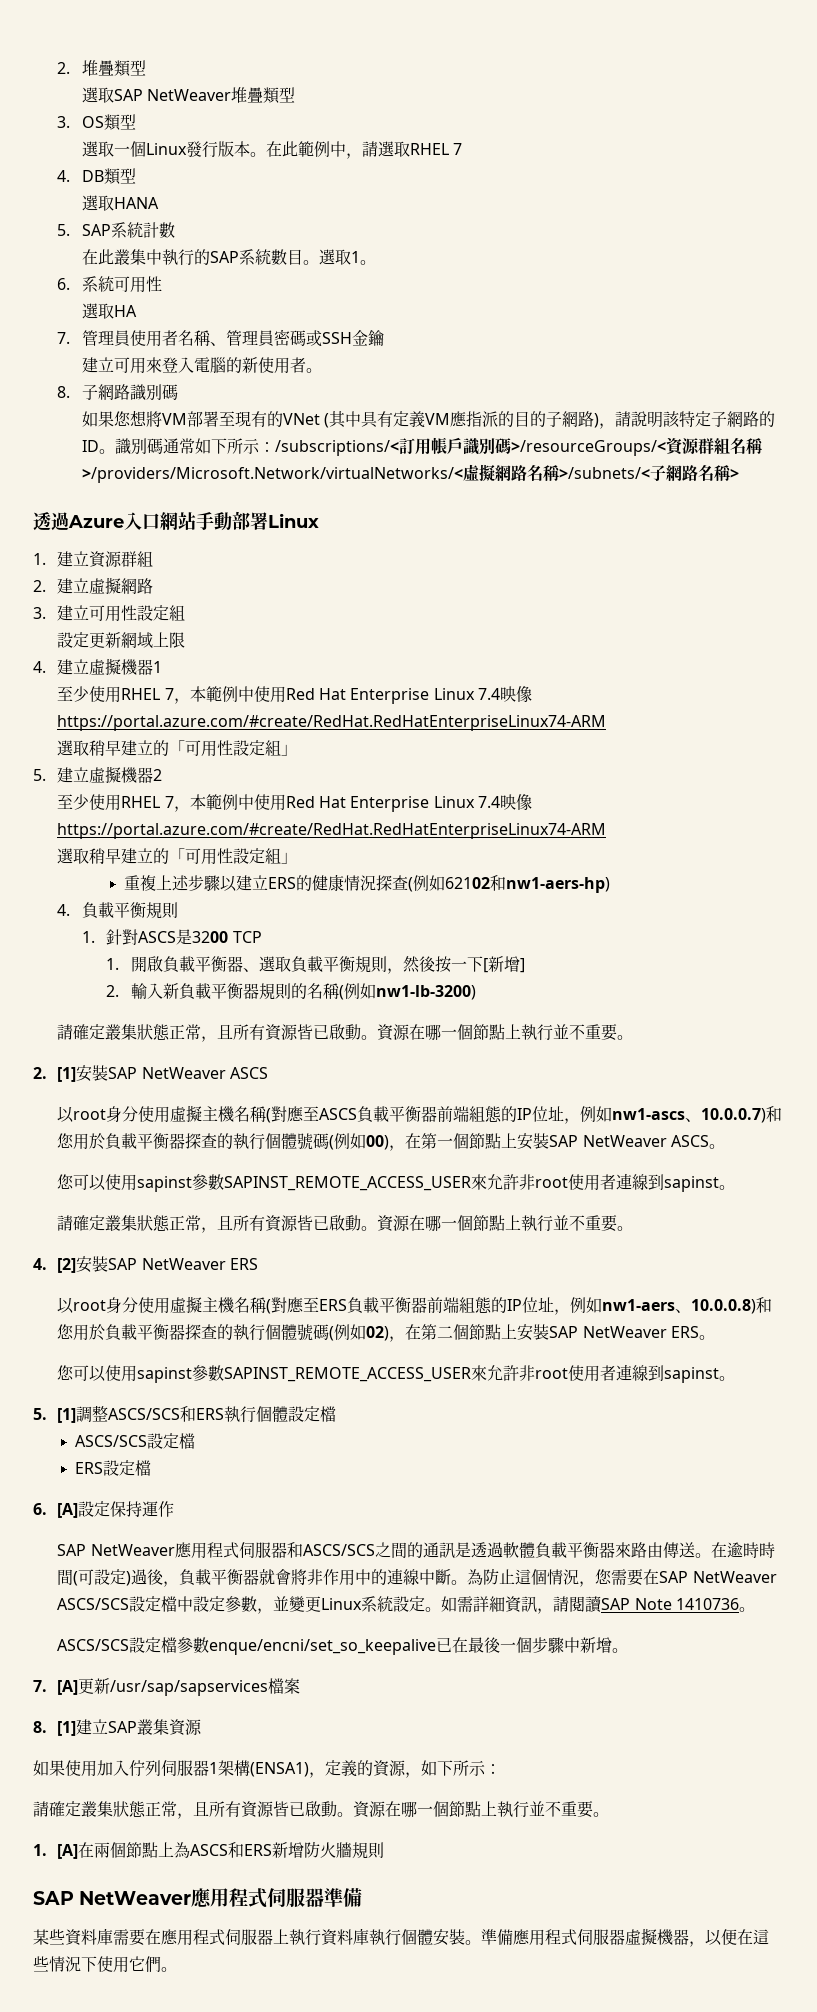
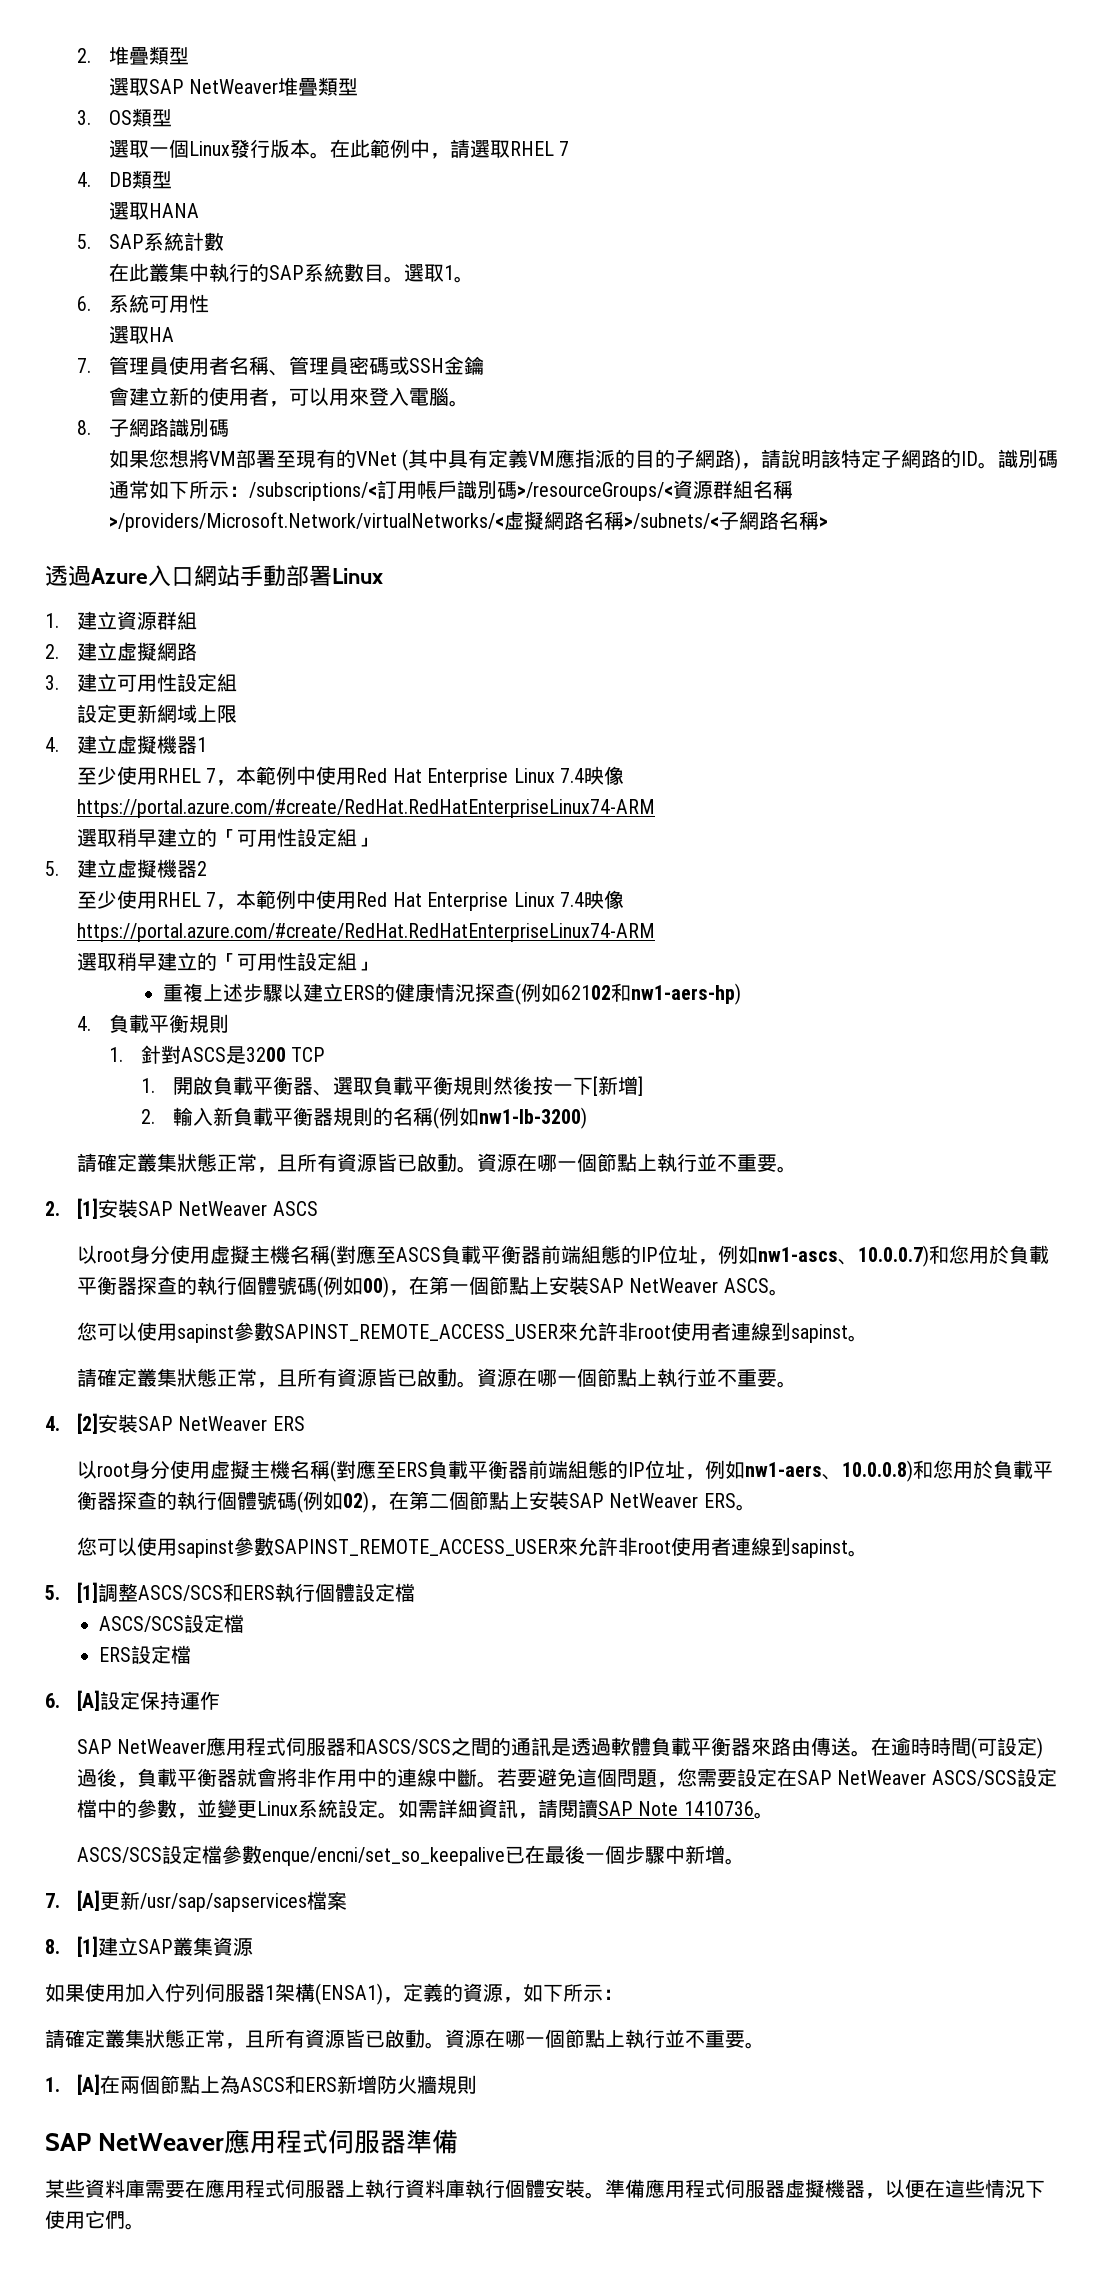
- 建立可用來登入電腦的新使用者。
+ 會建立新的使用者，可以用來登入電腦。
- 1.開啟負載平衡器、選取負載平衡規則，然後按一下[新增]
+ 1.開啟負載平衡器、選取負載平衡規則然後按一下[新增]
- 為防止這個情況，您需要在SAP NetWeaver ASCS/SCS設定檔中設定參數，並變更Linux系統設定。
+ 若要避免這個問題，您需要設定在SAP NetWeaver ASCS/SCS設定檔中的參數，並變更Linux系統設定。

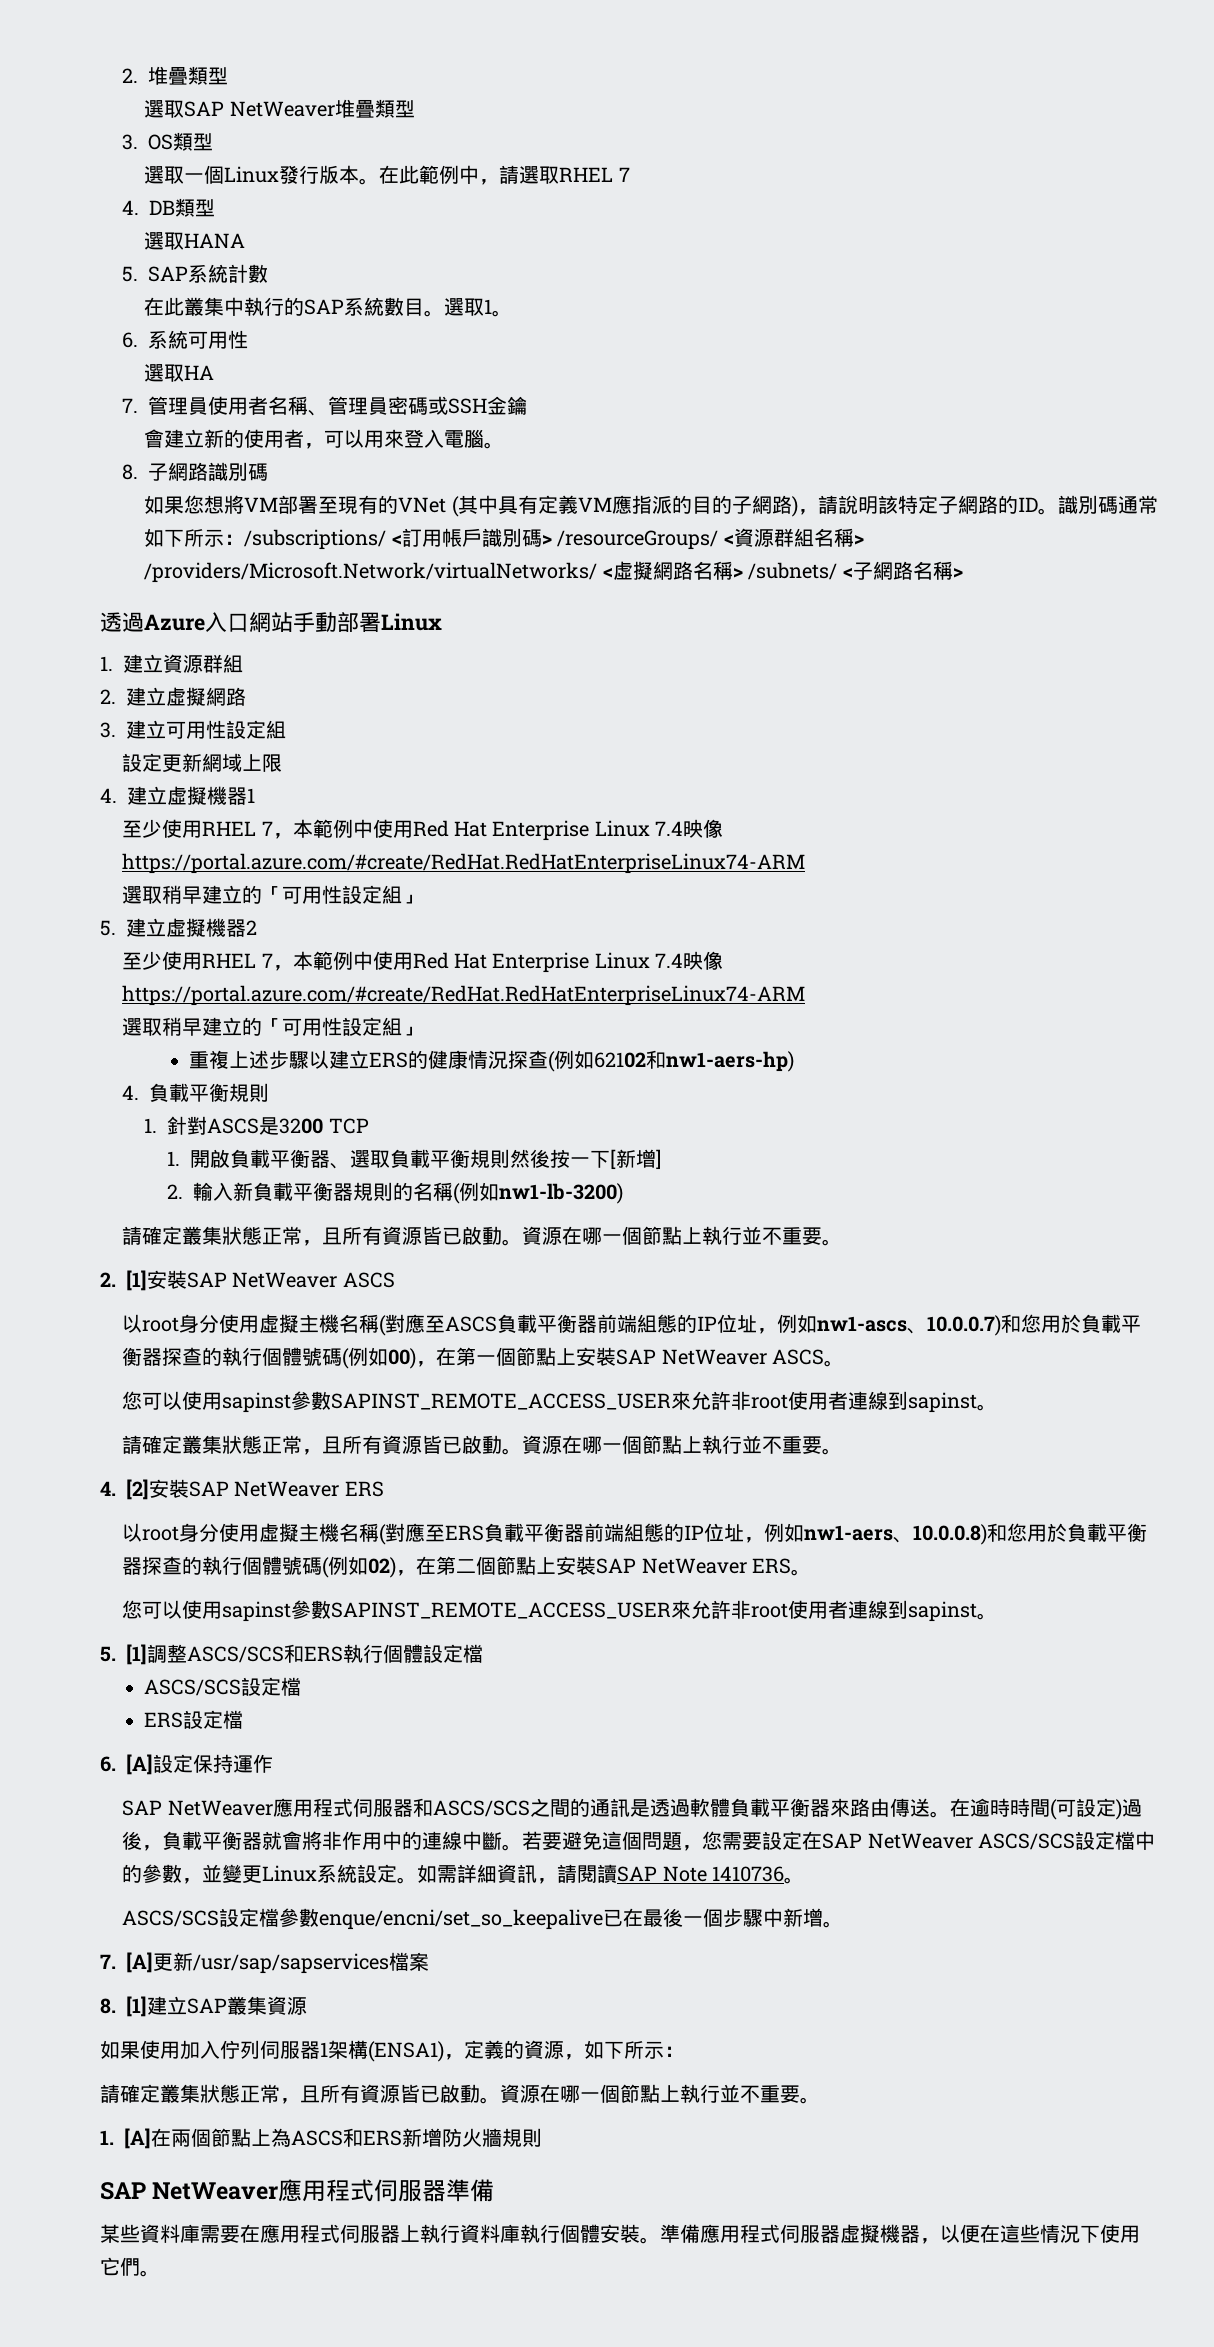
- 識別碼通常如下所示：/subscriptions/<訂用帳戶識別碼>/resourceGroups/<資源群組名稱>/providers/Microsoft.Network/virtualNetworks/<虛擬網路名稱>/subnets/<子網路名稱>
+ 識別碼通常如下所示：/subscriptions/ <訂用帳戶識別碼> /resourceGroups/ <資源群組名稱> /providers/Microsoft.Network/virtualNetworks/ <虛擬網路名稱> /subnets/ <子網路名稱>

